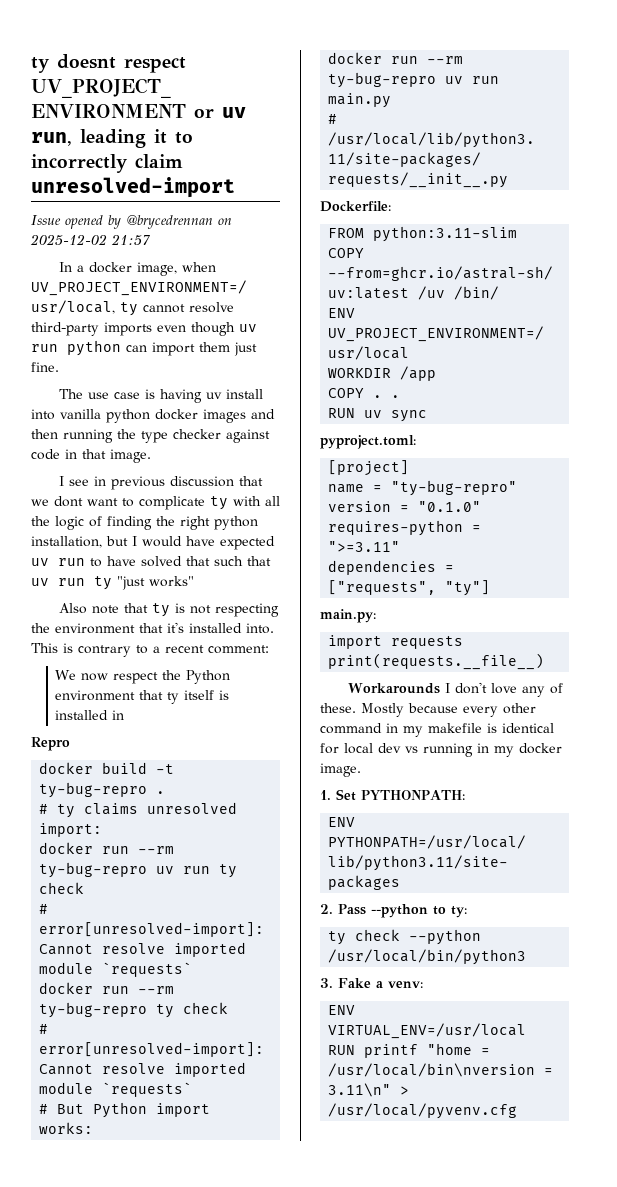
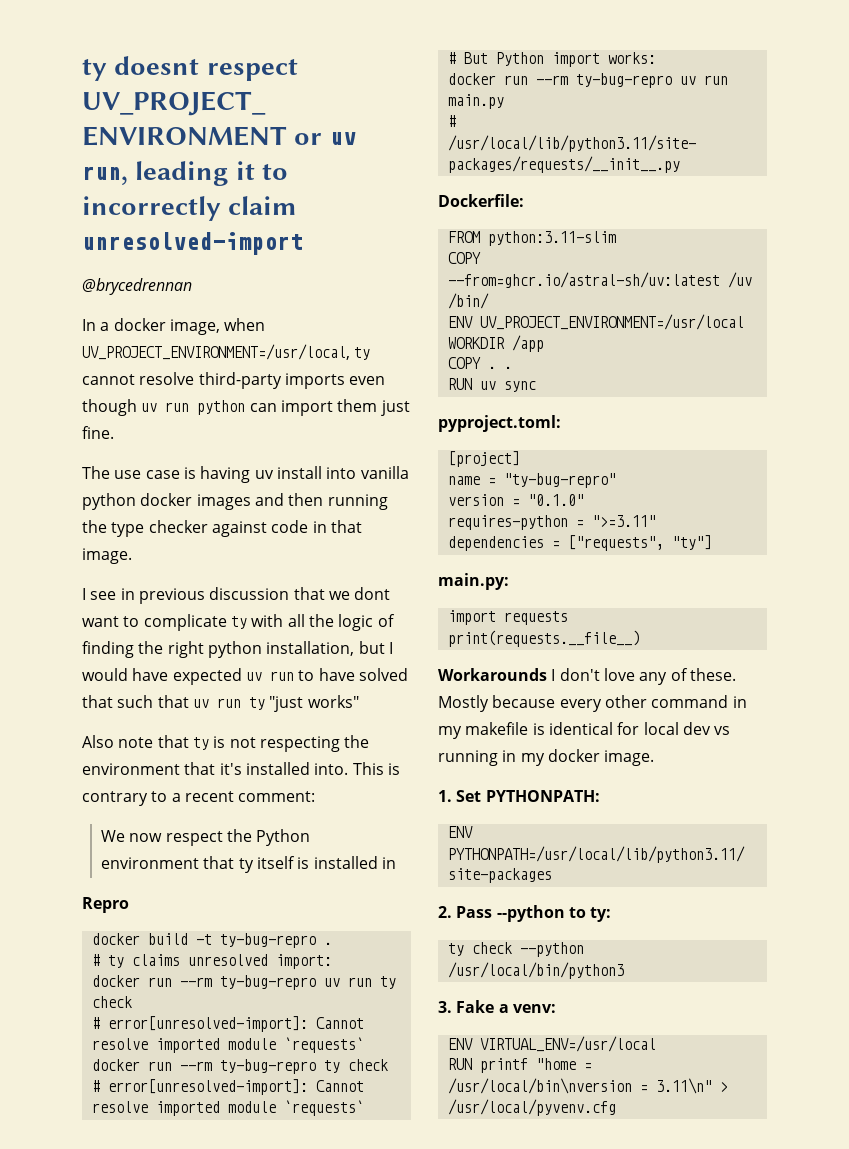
- Issue opened by @brycedrennan on 2025-12-02 21:57
+ @brycedrennan

